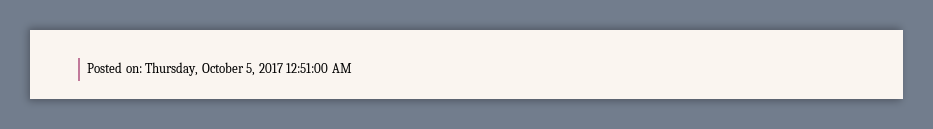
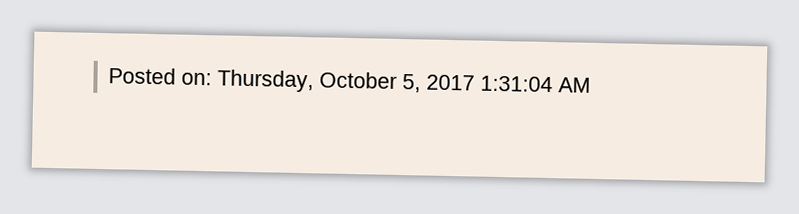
- Posted on: Thursday, October 5, 2017 12:51:00 AM
+ Posted on: Thursday, October 5, 2017 1:31:04 AM

